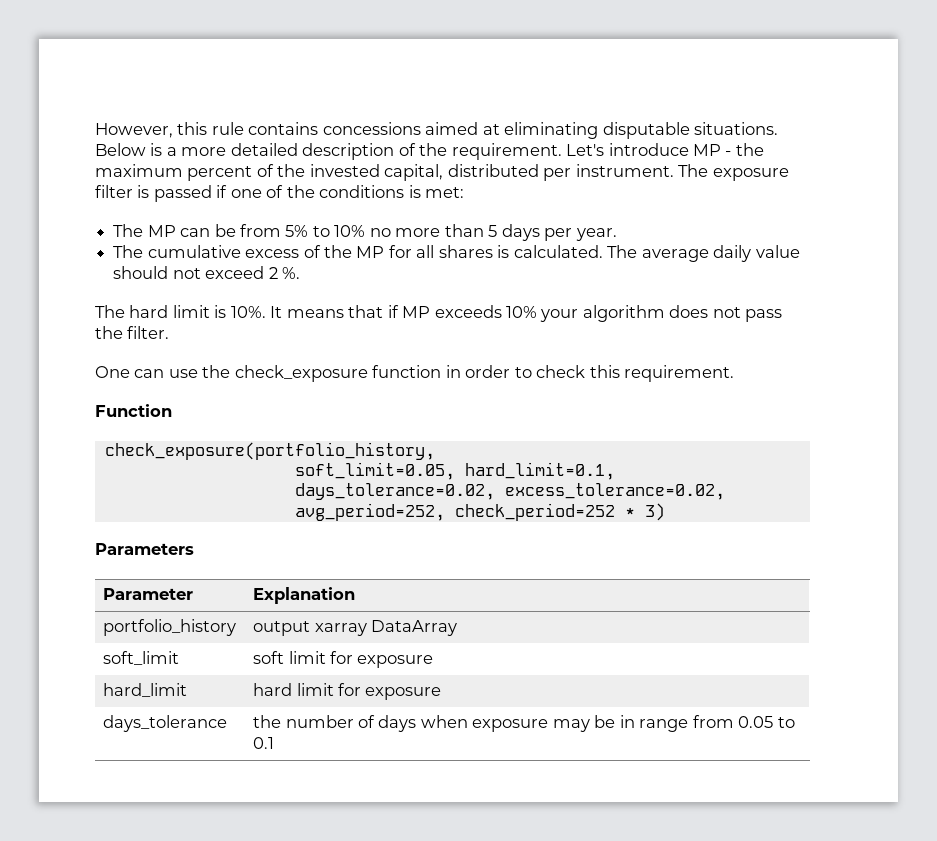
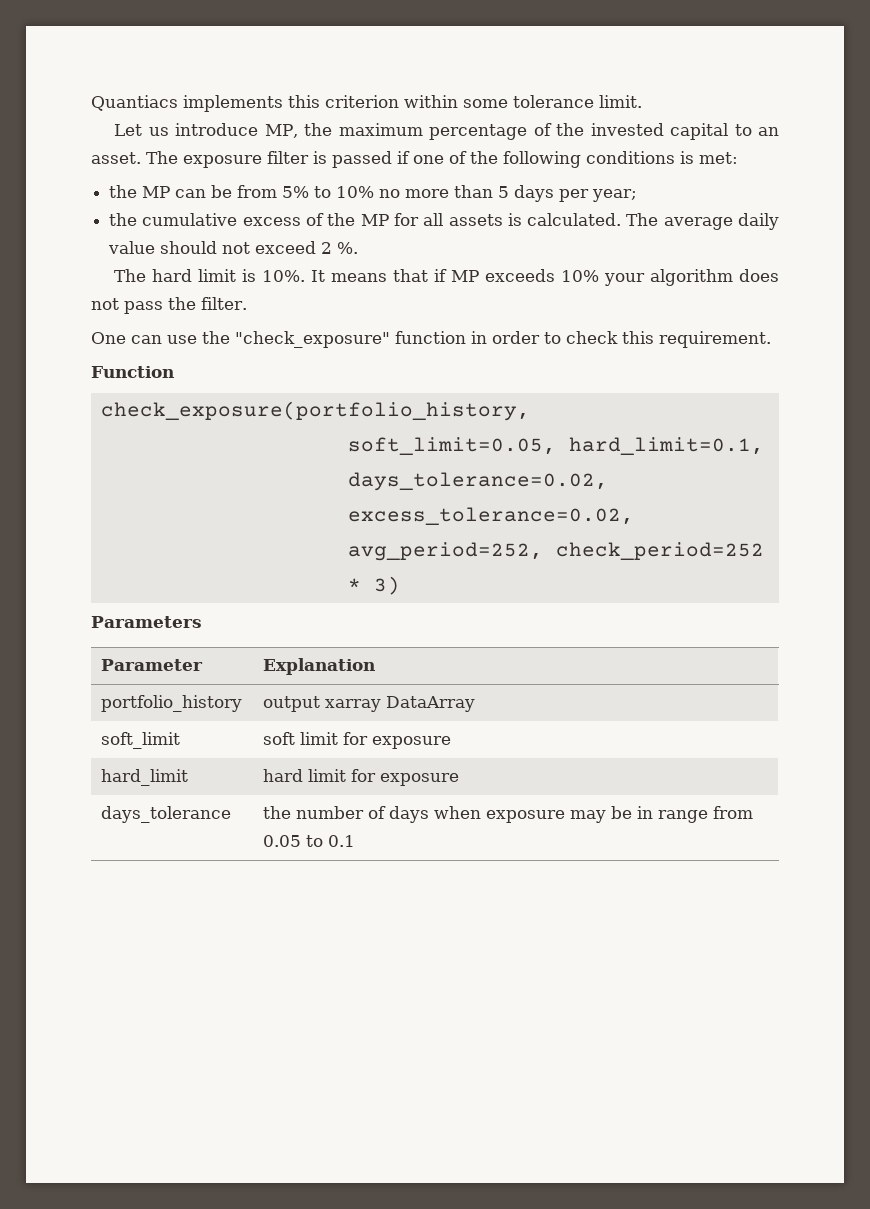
- However, this rule contains concessions aimed at eliminating disputable situations. Below is a more detailed description of the requirement. Let's introduce MP - the maximum percent of the invested capital, distributed per instrument.
+ Quantiacs implements this criterion within some tolerance limit.
+ Let us introduce MP, the maximum percentage of the invested capital to an asset.
- The exposure filter is passed if one of the conditions is met:
+ The exposure filter is passed if one of the following conditions is met:
- The MP can be from 5% to 10% no more than 5 days per year.
- The cumulative excess of the MP for all shares is calculated.
+ the MP can be from 5% to 10% no more than 5 days per year;
+ the cumulative excess of the MP for all assets is calculated.
- One can use the check_exposure function in order to check this requirement.
+ One can use the "check_exposure" function in order to check this requirement.

